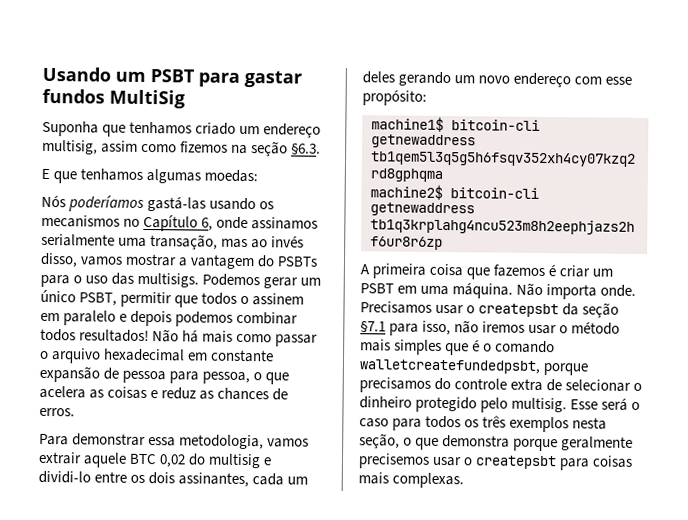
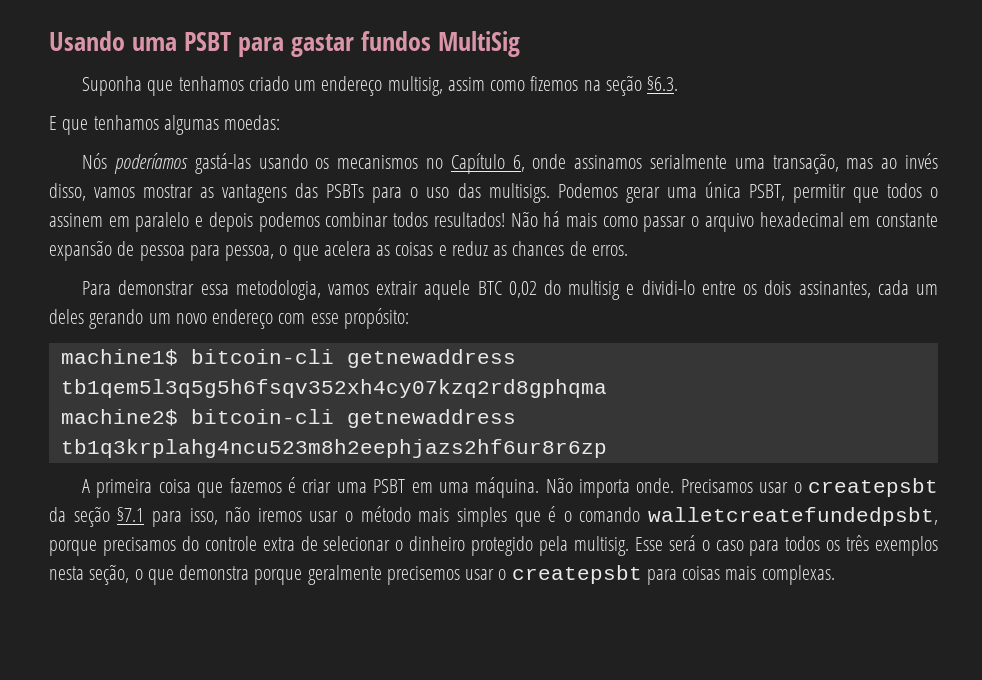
- Usando um PSBT para gastar fundos MultiSig
+ Usando uma PSBT para gastar fundos MultiSig
- Nós poderíamos gastá-las usando os mecanismos no Capítulo 6, onde assinamos serialmente uma transação, mas ao invés disso, vamos mostrar a vantagem do PSBTs para o uso das multisigs.
+ Nós poderíamos gastá-las usando os mecanismos no Capítulo 6, onde assinamos serialmente uma transação, mas ao invés disso, vamos mostrar as vantagens das PSBTs para o uso das multisigs.
- Podemos gerar um único PSBT, permitir que todos o assinem em paralelo e depois podemos combinar todos resultados!
+ Podemos gerar uma única PSBT, permitir que todos o assinem em paralelo e depois podemos combinar todos resultados!
- A primeira coisa que fazemos é criar um PSBT em uma máquina.
+ A primeira coisa que fazemos é criar uma PSBT em uma máquina.
- Precisamos usar o createpsbt da seção §7.1 para isso, não iremos usar o método mais simples que é o comando walletcreatefundedpsbt, porque precisamos do controle extra de selecionar o dinheiro protegido pelo multisig.
+ Precisamos usar o createpsbt da seção §7.1 para isso, não iremos usar o método mais simples que é o comando walletcreatefundedpsbt, porque precisamos do controle extra de selecionar o dinheiro protegido pela multisig.

